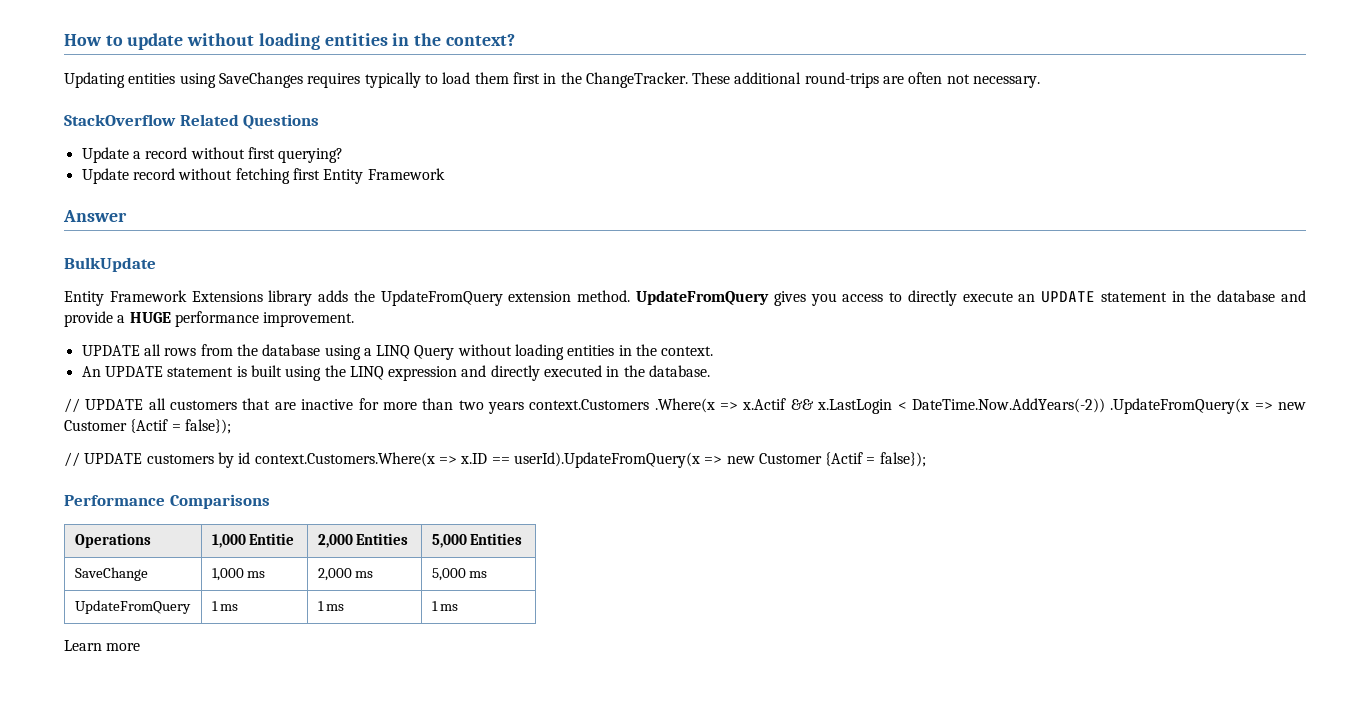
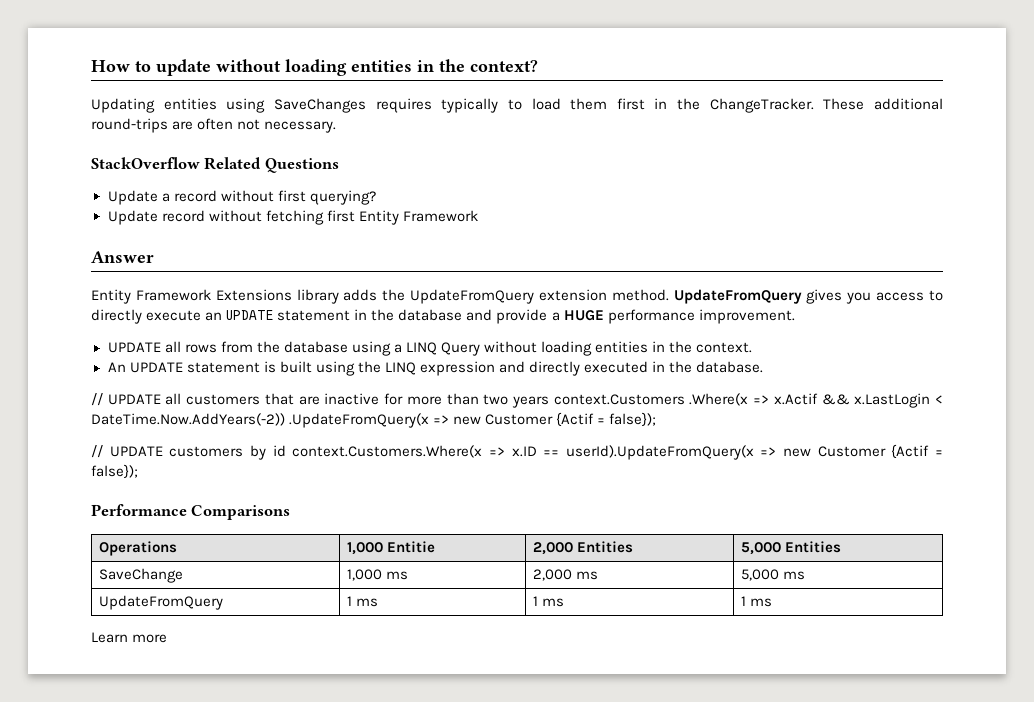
- BulkUpdate

